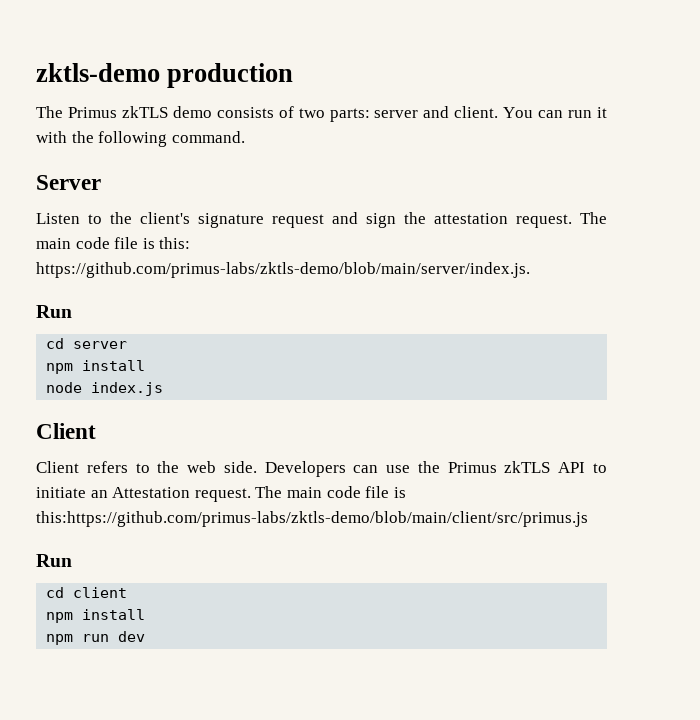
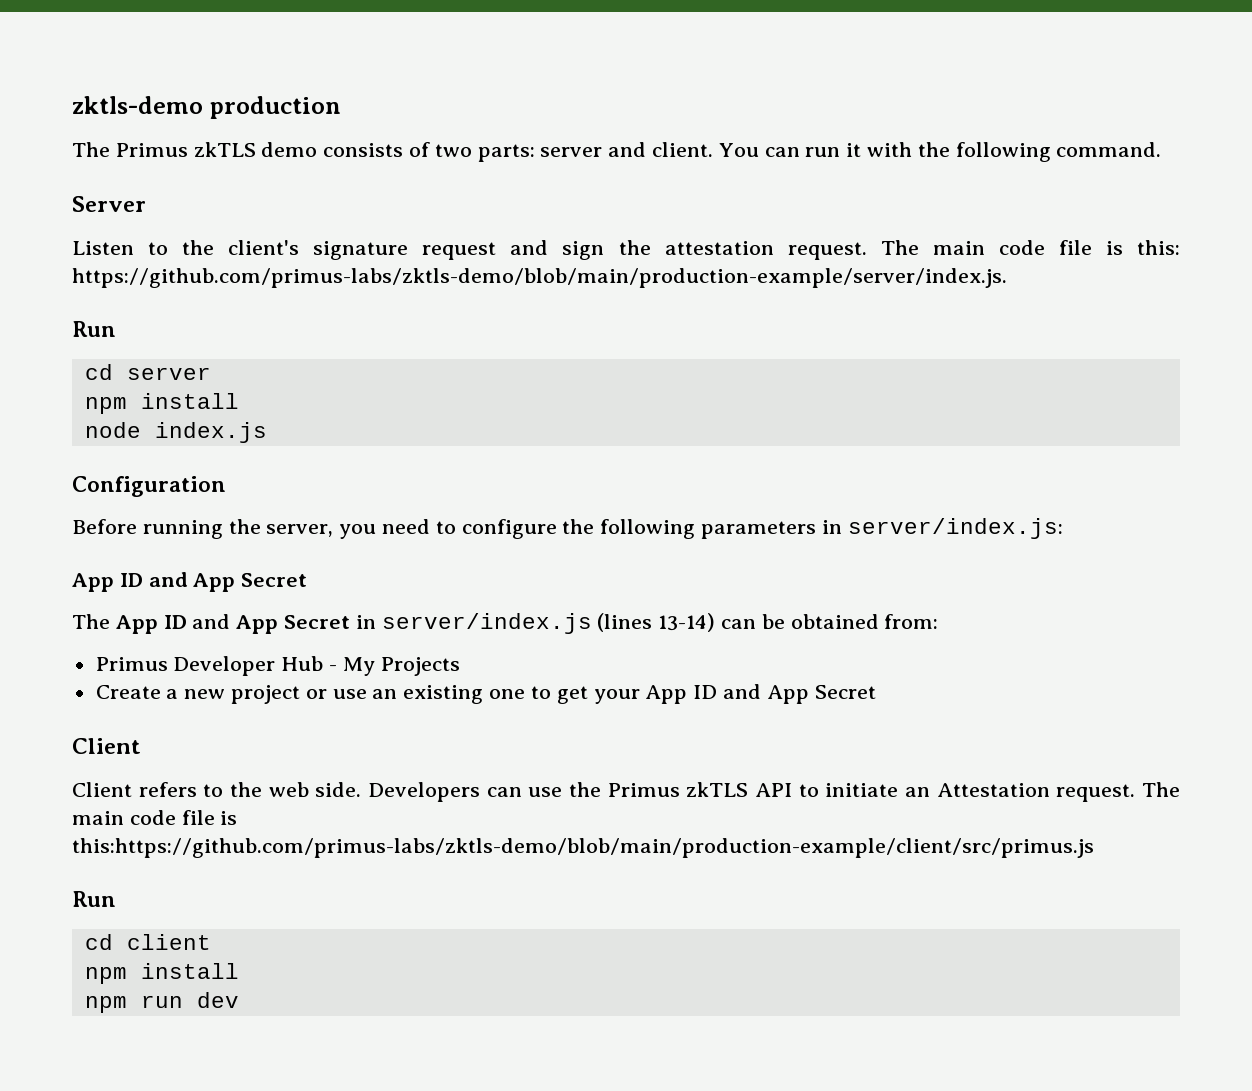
- The main code file is this: https://github.com/primus-labs/zktls-demo/blob/main/server/index.js.
+ The main code file is this: https://github.com/primus-labs/zktls-demo/blob/main/production-example/server/index.js.
+ Configuration
+ Before running the server, you need to configure the following parameters in server/index.js:
+ App ID and App Secret
+ The App ID and App Secret in server/index.js (lines 13-14) can be obtained from:
+ Primus Developer Hub - My Projects
+ Create a new project or use an existing one to get your App ID and App Secret
- The main code file is this:https://github.com/primus-labs/zktls-demo/blob/main/client/src/primus.js
+ The main code file is this:https://github.com/primus-labs/zktls-demo/blob/main/production-example/client/src/primus.js

